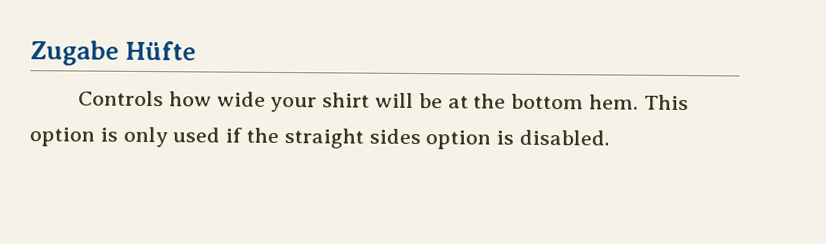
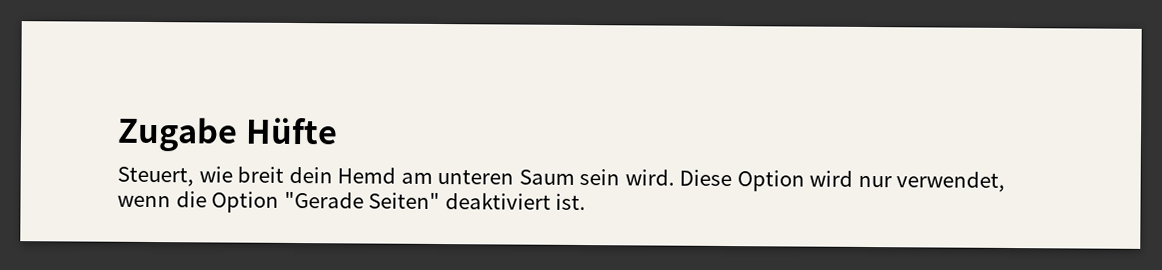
- Controls how wide your shirt will be at the bottom hem. This option is only used if the straight sides option is disabled.
+ Steuert, wie breit dein Hemd am unteren Saum sein wird. Diese Option wird nur verwendet, wenn die Option "Gerade Seiten" deaktiviert ist.

